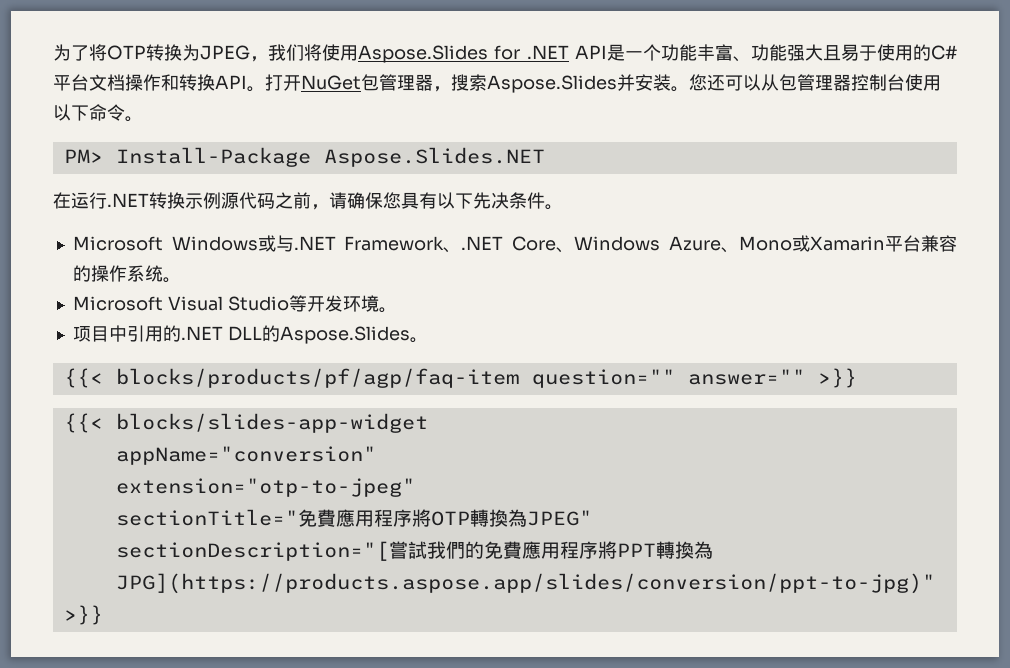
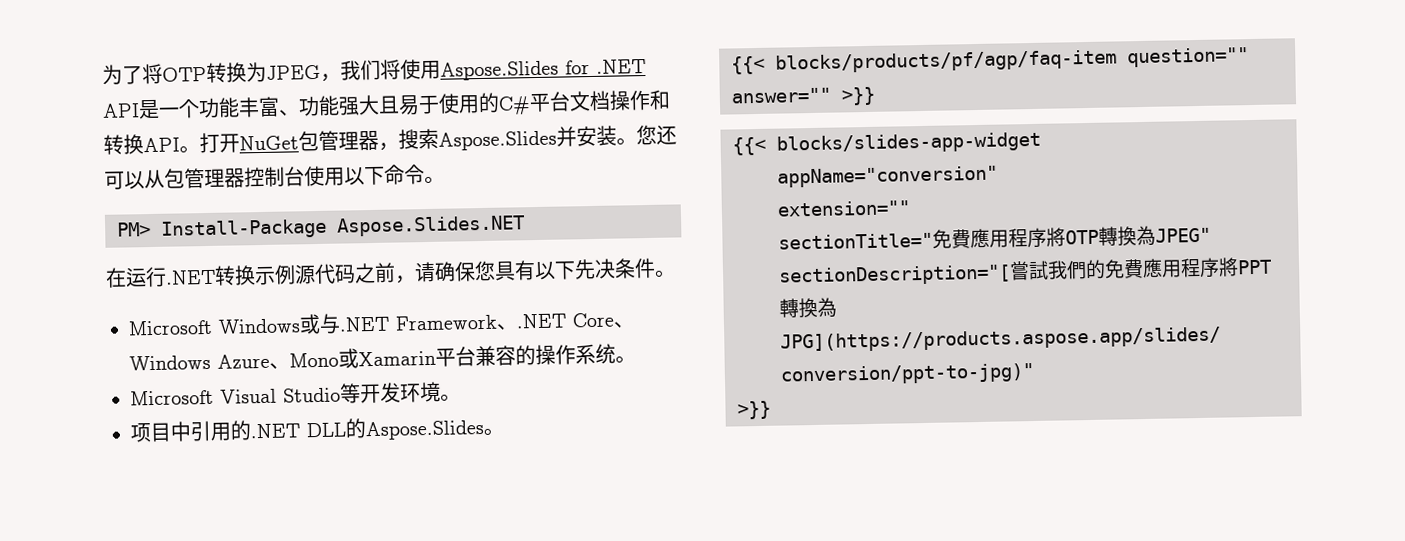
- extension="otp-to-jpeg"
+ extension=""

